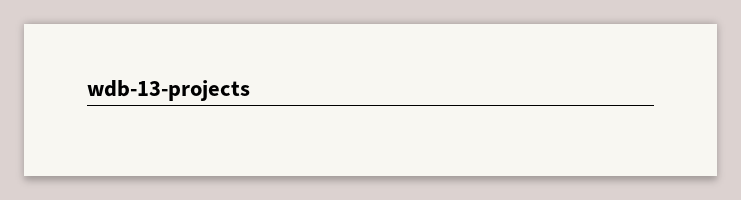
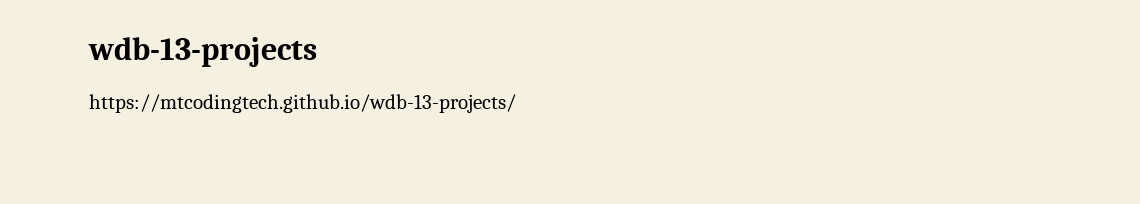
+ https://mtcodingtech.github.io/wdb-13-projects/

